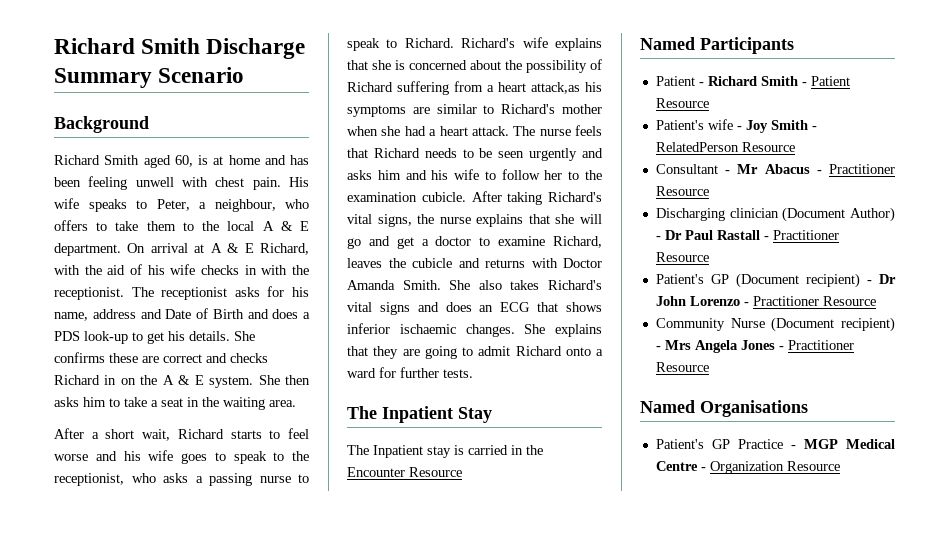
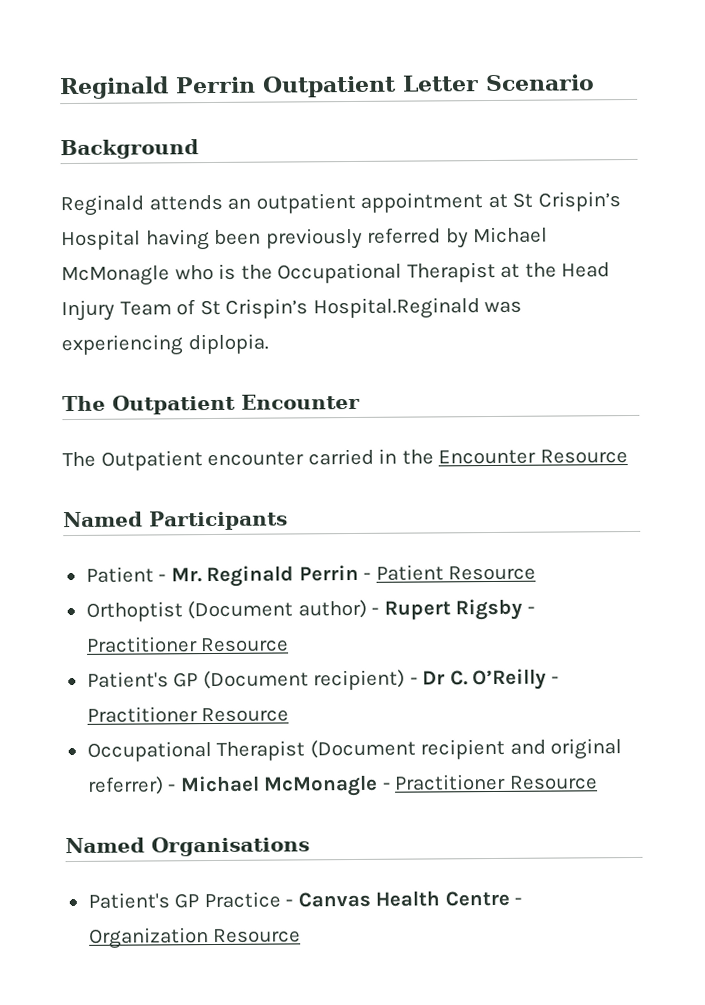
- Richard Smith Discharge Summary Scenario
+ Reginald Perrin Outpatient Letter Scenario
  Background
- Richard Smith aged 60, is at home and has been feeling unwell with chest pain. His wife speaks to Peter, a neighbour, who offers to take them to the local A & E department. On arrival at A & E Richard, with the aid of his wife checks in with the receptionist. The receptionist asks for his name, address and Date of Birth and does a PDS look-up to get his details. She confirms these are correct and checks Richard in on the A & E system. She then asks him to take a seat in the waiting area.
- After a short wait, Richard starts to feel worse and his wife goes to speak to the receptionist, who asks a passing nurse to speak to Richard. Richard's wife explains that she is concerned about the possibility of Richard suffering from a heart attack,as his symptoms are similar to Richard's mother when she had a heart attack. The nurse feels that Richard needs to be seen urgently and asks him and his wife to follow her to the examination cubicle. After taking Richard's vital signs, the nurse explains that she will go and get a doctor to examine Richard, leaves the cubicle and returns with Doctor Amanda Smith. She also takes Richard's vital signs and does an ECG that shows inferior ischaemic changes. She explains that they are going to admit Richard onto a ward for further tests.
- The Inpatient Stay
- The Inpatient stay is carried in the Encounter Resource
+ Reginald attends an outpatient appointment at St Crispin’s Hospital having been previously referred by Michael McMonagle who is the Occupational Therapist at the Head Injury Team of St Crispin’s Hospital.Reginald was experiencing diplopia.
+ The Outpatient Encounter
+ The Outpatient encounter carried in the Encounter Resource
- Patient - Richard Smith - Patient Resource
+ Patient - Mr. Reginald Perrin - Patient Resource
- Patient's wife - Joy Smith - RelatedPerson Resource
- Consultant - Mr Abacus - Practitioner Resource
- Discharging clinician (Document Author) - Dr Paul Rastall - Practitioner Resource
+ Orthoptist (Document author) - Rupert Rigsby - Practitioner Resource
- Patient's GP (Document recipient) - Dr John Lorenzo - Practitioner Resource
- Community Nurse (Document recipient) - Mrs Angela Jones - Practitioner Resource
+ Patient's GP (Document recipient) - Dr C. O’Reilly - Practitioner Resource
+ Occupational Therapist (Document recipient and original referrer) - Michael McMonagle - Practitioner Resource
- Patient's GP Practice - MGP Medical Centre - Organization Resource
+ Patient's GP Practice - Canvas Health Centre - Organization Resource

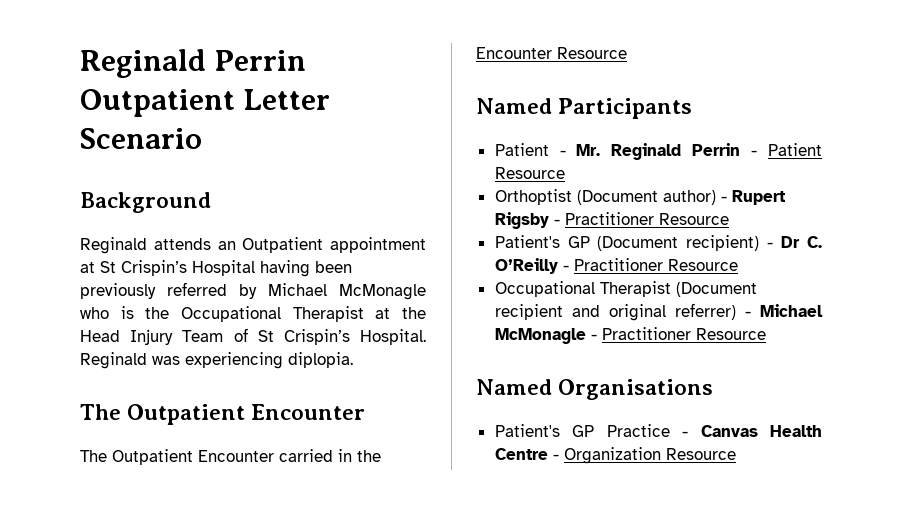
- Reginald attends an outpatient appointment at St Crispin’s Hospital having been previously referred by Michael McMonagle who is the Occupational Therapist at the Head Injury Team of St Crispin’s Hospital.Reginald was experiencing diplopia.
+ Reginald attends an Outpatient appointment at St Crispin’s Hospital having been previously referred by Michael McMonagle who is the Occupational Therapist at the Head Injury Team of St Crispin’s Hospital. Reginald was experiencing diplopia.
- The Outpatient encounter carried in the Encounter Resource
+ The Outpatient Encounter carried in the Encounter Resource

